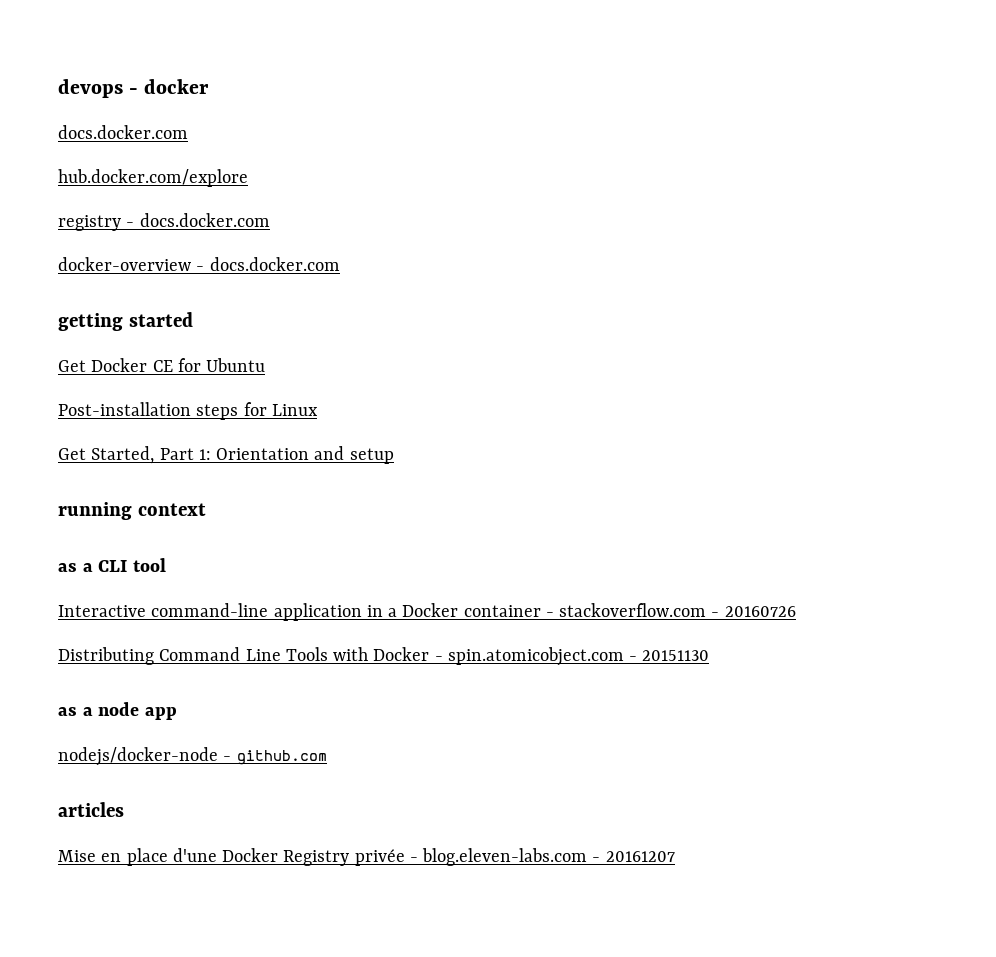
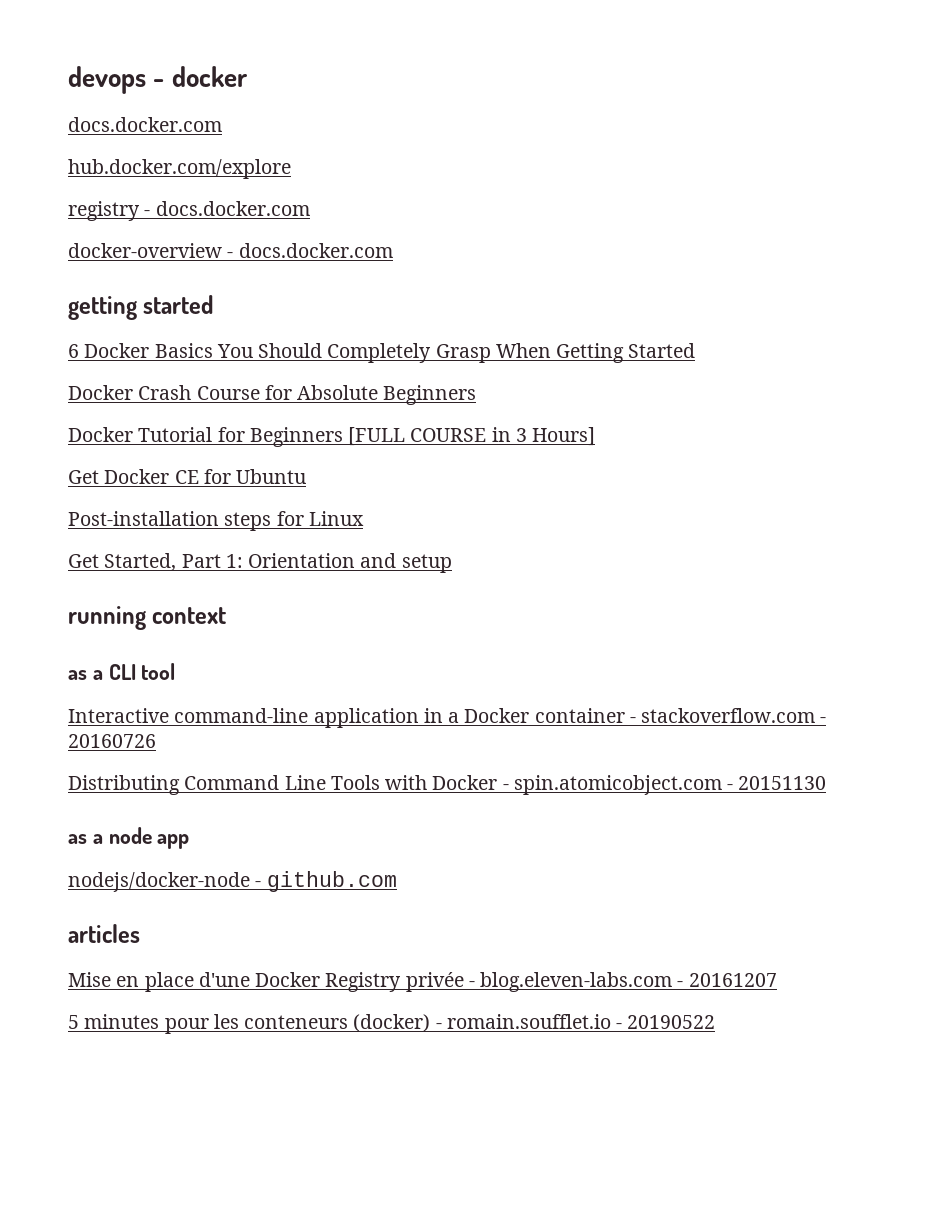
+ 6 Docker Basics You Should Completely Grasp When Getting Started
+ Docker Crash Course for Absolute Beginners
+ Docker Tutorial for Beginners [FULL COURSE in 3 Hours]
+ 5 minutes pour les conteneurs (docker) - romain.soufflet.io - 20190522

